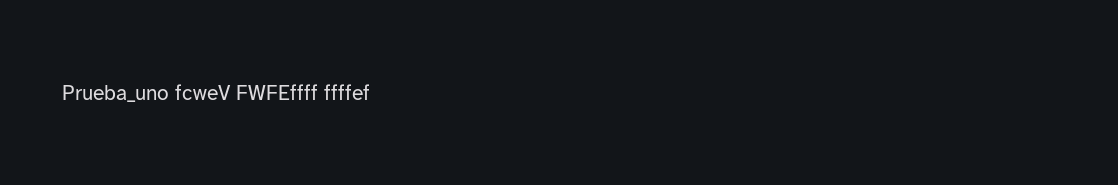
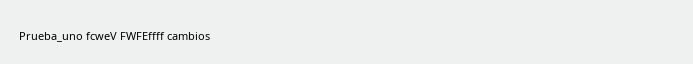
- Prueba_uno fcweV FWFEffff ffffef
+ Prueba_uno fcweV FWFEffff cambios

